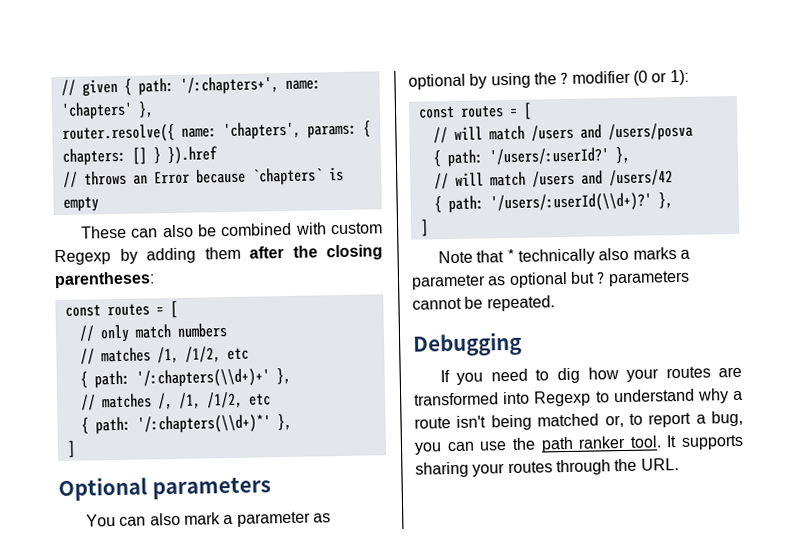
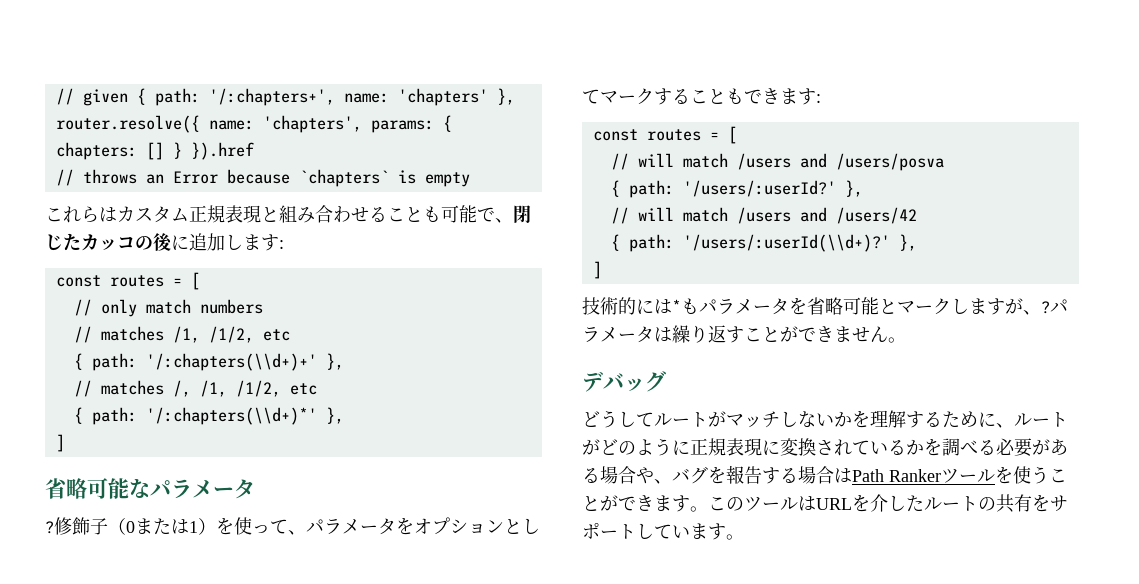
- These can also be combined with custom Regexp by adding them after the closing parentheses:
+ これらはカスタム正規表現と組み合わせることも可能で、閉じたカッコの後に追加します:
- Optional parameters
- You can also mark a parameter as optional by using the ? modifier (0 or 1):
+ 省略可能なパラメータ
+ ?修飾子（0または1）を使って、パラメータをオプションとしてマークすることもできます:
- Note that * technically also marks a parameter as optional but ? parameters cannot be repeated.
- Debugging
- If you need to dig how your routes are transformed into Regexp to understand why a route isn't being matched or, to report a bug, you can use the path ranker tool. It supports sharing your routes through the URL.
+ 技術的には*もパラメータを省略可能とマークしますが、?パラメータは繰り返すことができません。
+ デバッグ
+ どうしてルートがマッチしないかを理解するために、ルートがどのように正規表現に変換されているかを調べる必要がある場合や、バグを報告する場合はPath Rankerツールを使うことができます。このツールはURLを介したルートの共有をサポートしています。

